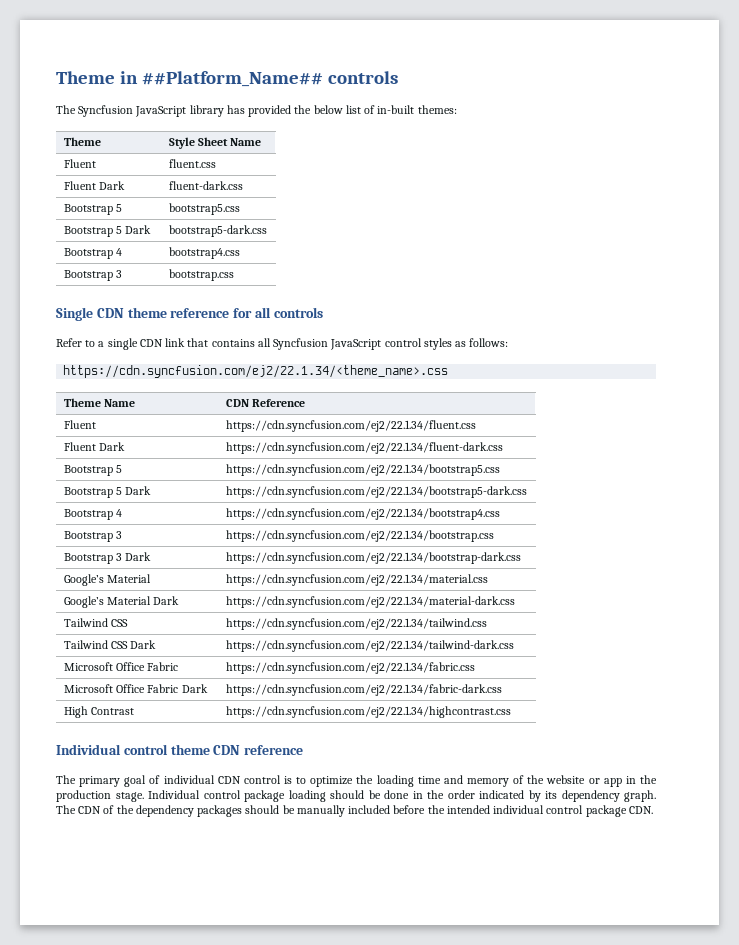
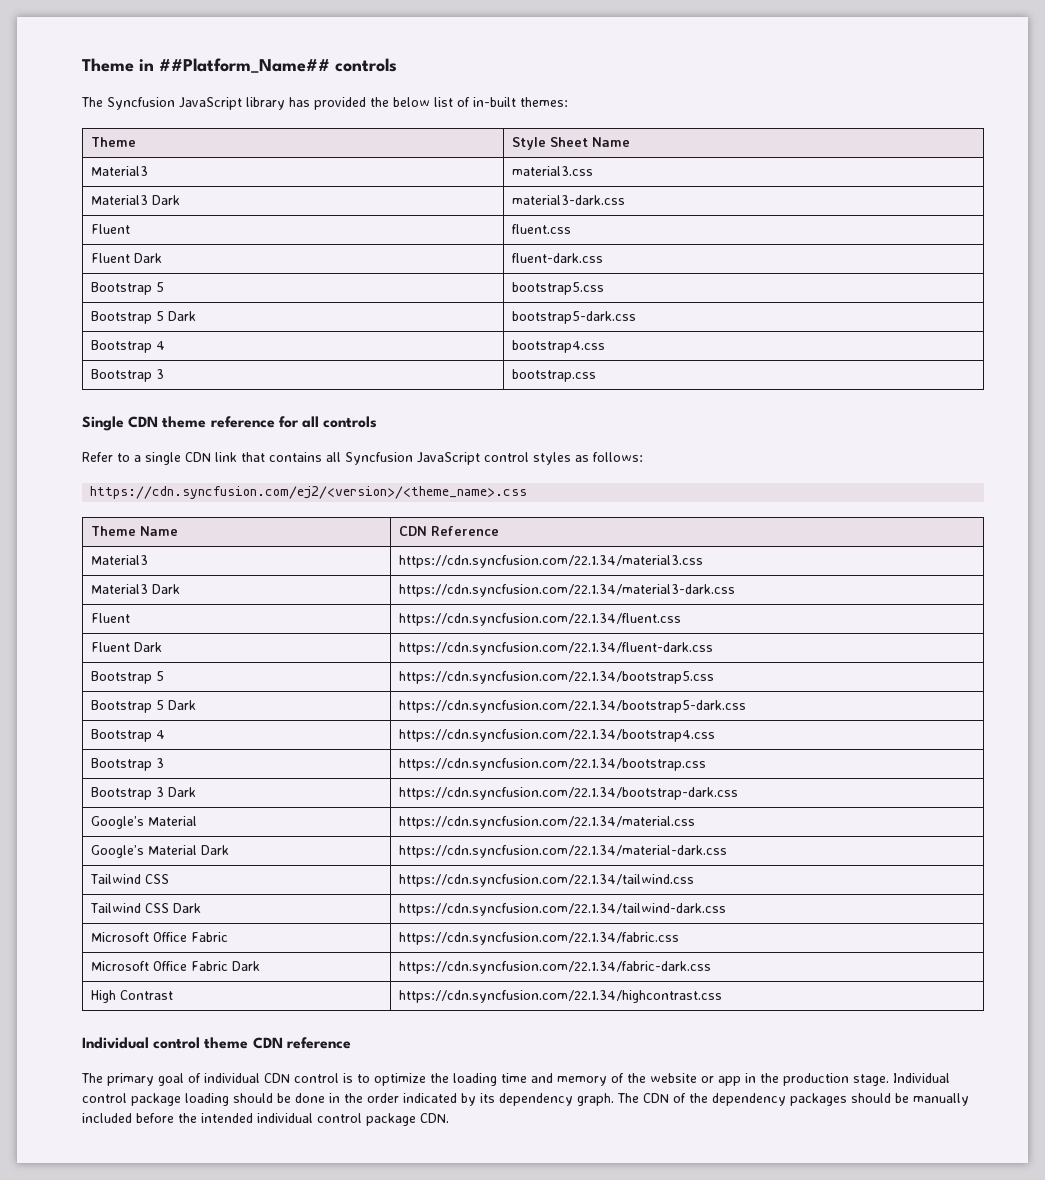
+ Material3 | material3.css
+ Material3 Dark | material3-dark.css
- https://cdn.syncfusion.com/ej2/22.1.34/<theme_name>.css
+ https://cdn.syncfusion.com/ej2/<version>/<theme_name>.css
- Fluent | https://cdn.syncfusion.com/ej2/22.1.34/fluent.css
- Fluent Dark | https://cdn.syncfusion.com/ej2/22.1.34/fluent-dark.css
- Bootstrap 5 | https://cdn.syncfusion.com/ej2/22.1.34/bootstrap5.css
- Bootstrap 5 Dark | https://cdn.syncfusion.com/ej2/22.1.34/bootstrap5-dark.css
- Bootstrap 4 | https://cdn.syncfusion.com/ej2/22.1.34/bootstrap4.css
- Bootstrap 3 | https://cdn.syncfusion.com/ej2/22.1.34/bootstrap.css
+ Material3 | https://cdn.syncfusion.com/22.1.34/material3.css
+ Material3 Dark | https://cdn.syncfusion.com/22.1.34/material3-dark.css
+ Fluent | https://cdn.syncfusion.com/22.1.34/fluent.css
+ Fluent Dark | https://cdn.syncfusion.com/22.1.34/fluent-dark.css
+ Bootstrap 5 | https://cdn.syncfusion.com/22.1.34/bootstrap5.css
+ Bootstrap 5 Dark | https://cdn.syncfusion.com/22.1.34/bootstrap5-dark.css
+ Bootstrap 4 | https://cdn.syncfusion.com/22.1.34/bootstrap4.css
+ Bootstrap 3 | https://cdn.syncfusion.com/22.1.34/bootstrap.css
- Bootstrap 3 Dark | https://cdn.syncfusion.com/ej2/22.1.34/bootstrap-dark.css
+ Bootstrap 3 Dark | https://cdn.syncfusion.com/22.1.34/bootstrap-dark.css
- Google’s Material | https://cdn.syncfusion.com/ej2/22.1.34/material.css
+ Google’s Material | https://cdn.syncfusion.com/22.1.34/material.css
- Google’s Material Dark | https://cdn.syncfusion.com/ej2/22.1.34/material-dark.css
+ Google’s Material Dark | https://cdn.syncfusion.com/22.1.34/material-dark.css
- Tailwind CSS | https://cdn.syncfusion.com/ej2/22.1.34/tailwind.css
+ Tailwind CSS | https://cdn.syncfusion.com/22.1.34/tailwind.css
- Tailwind CSS Dark | https://cdn.syncfusion.com/ej2/22.1.34/tailwind-dark.css
+ Tailwind CSS Dark | https://cdn.syncfusion.com/22.1.34/tailwind-dark.css
- Microsoft Office Fabric | https://cdn.syncfusion.com/ej2/22.1.34/fabric.css
+ Microsoft Office Fabric | https://cdn.syncfusion.com/22.1.34/fabric.css
- Microsoft Office Fabric Dark | https://cdn.syncfusion.com/ej2/22.1.34/fabric-dark.css
+ Microsoft Office Fabric Dark | https://cdn.syncfusion.com/22.1.34/fabric-dark.css
- High Contrast | https://cdn.syncfusion.com/ej2/22.1.34/highcontrast.css
+ High Contrast | https://cdn.syncfusion.com/22.1.34/highcontrast.css

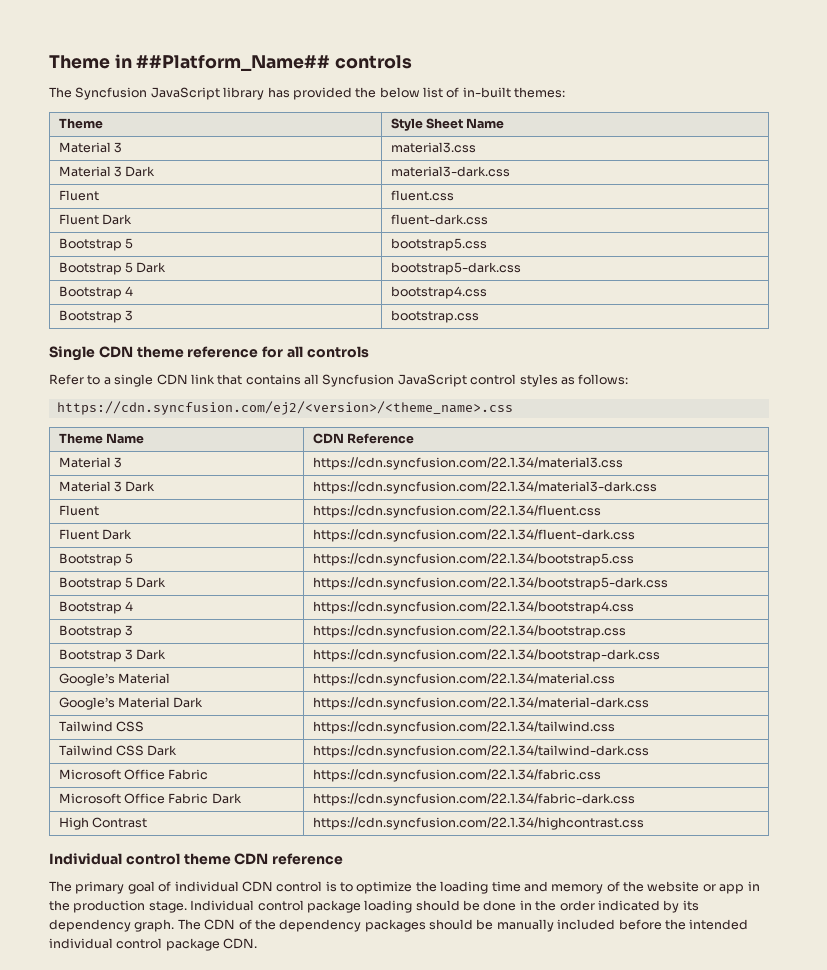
- Material3 | material3.css
+ Material 3 | material3.css
- Material3 Dark | material3-dark.css
+ Material 3 Dark | material3-dark.css
- Material3 | https://cdn.syncfusion.com/22.1.34/material3.css
+ Material 3 | https://cdn.syncfusion.com/22.1.34/material3.css
- Material3 Dark | https://cdn.syncfusion.com/22.1.34/material3-dark.css
+ Material 3 Dark | https://cdn.syncfusion.com/22.1.34/material3-dark.css

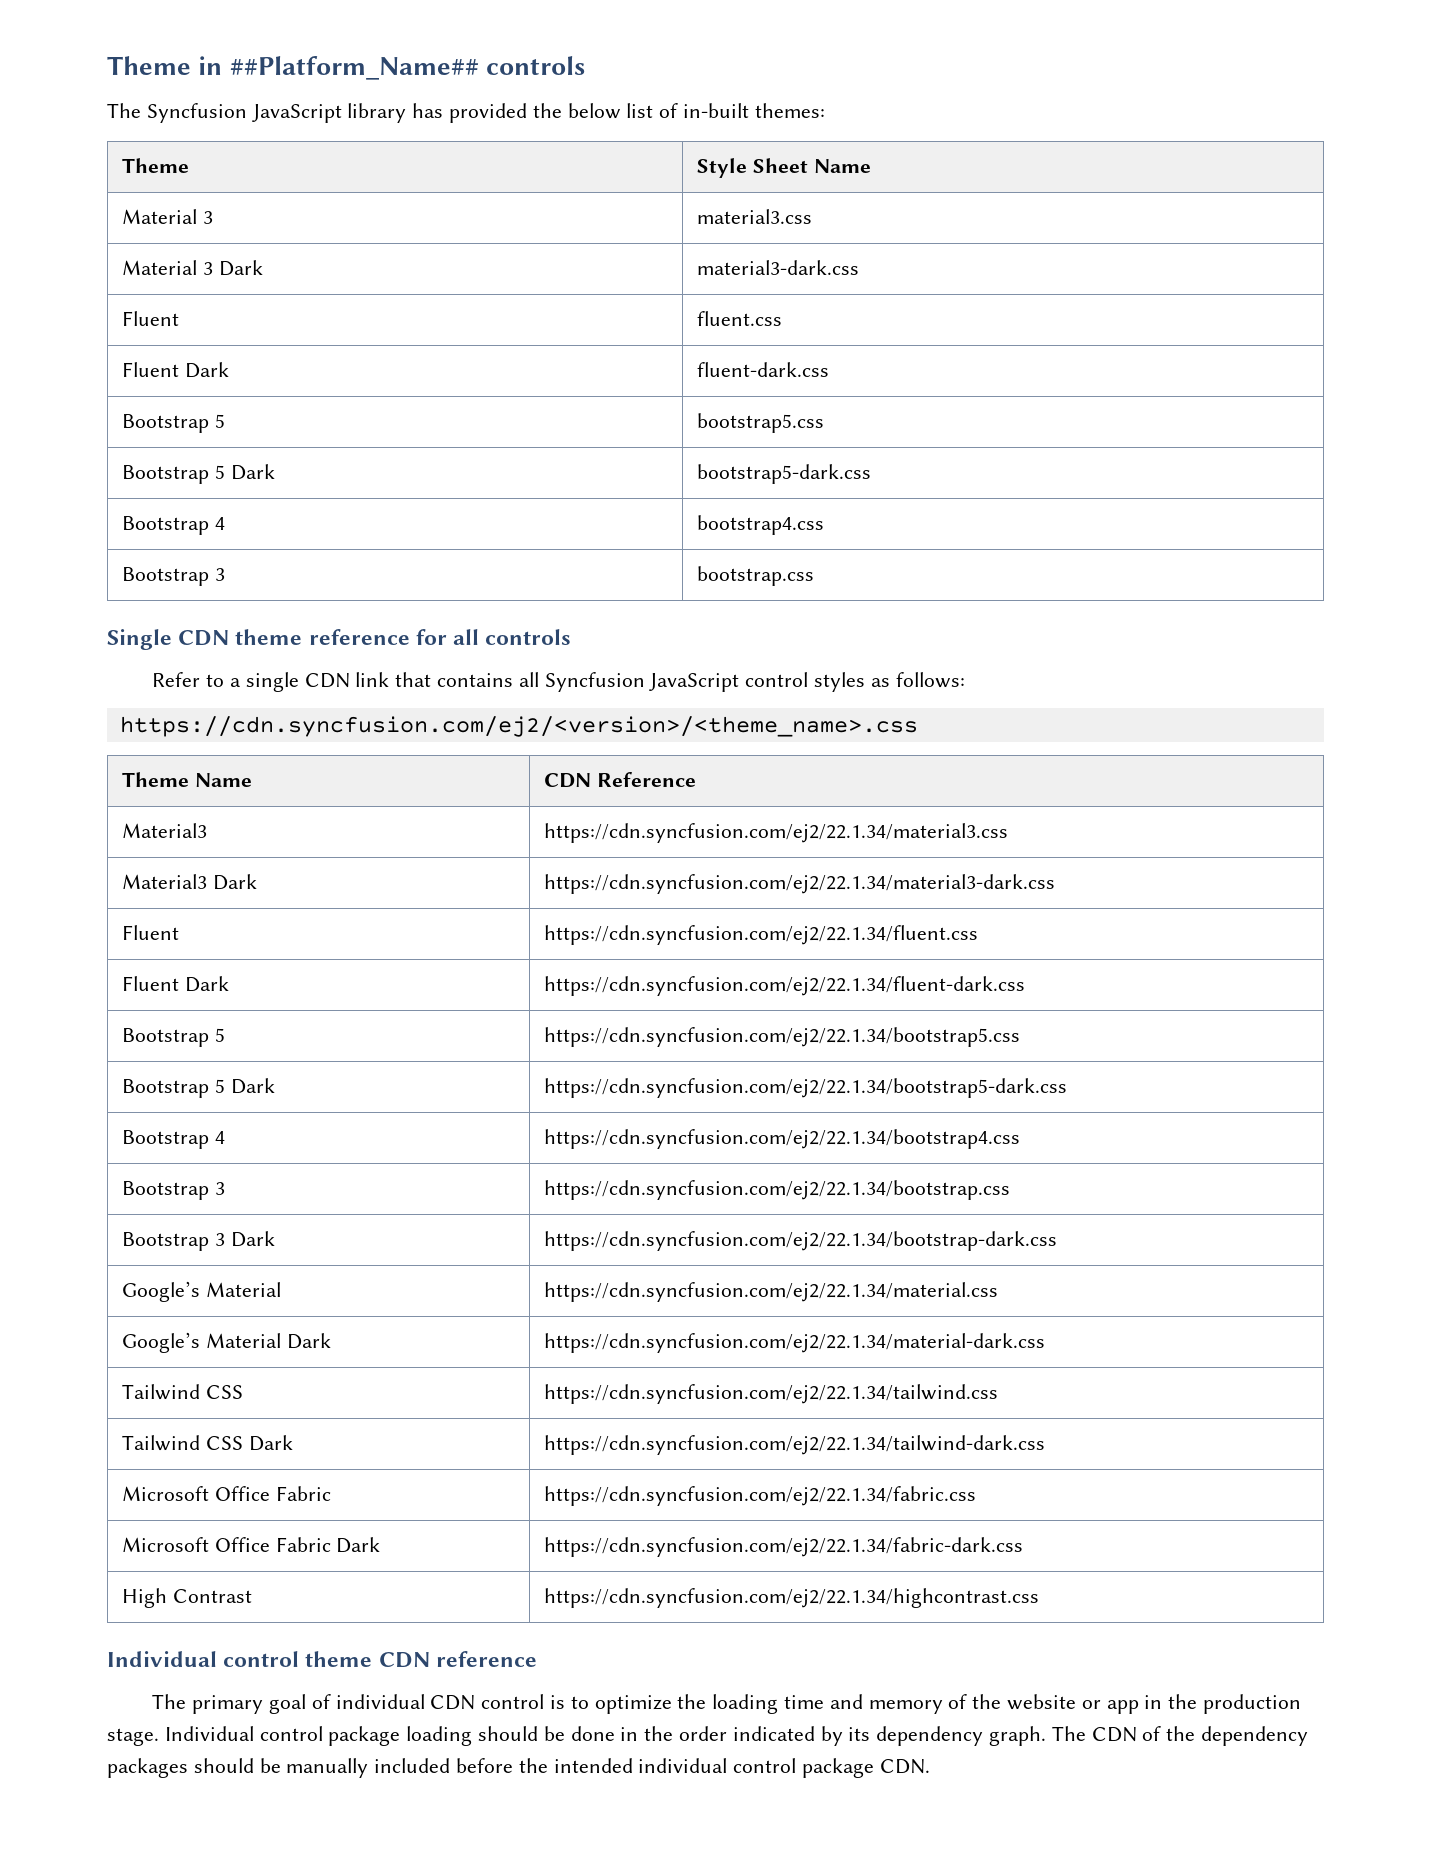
- Material 3 | https://cdn.syncfusion.com/22.1.34/material3.css
- Material 3 Dark | https://cdn.syncfusion.com/22.1.34/material3-dark.css
- Fluent | https://cdn.syncfusion.com/22.1.34/fluent.css
- Fluent Dark | https://cdn.syncfusion.com/22.1.34/fluent-dark.css
- Bootstrap 5 | https://cdn.syncfusion.com/22.1.34/bootstrap5.css
- Bootstrap 5 Dark | https://cdn.syncfusion.com/22.1.34/bootstrap5-dark.css
- Bootstrap 4 | https://cdn.syncfusion.com/22.1.34/bootstrap4.css
- Bootstrap 3 | https://cdn.syncfusion.com/22.1.34/bootstrap.css
+ Material3 | https://cdn.syncfusion.com/ej2/22.1.34/material3.css
+ Material3 Dark | https://cdn.syncfusion.com/ej2/22.1.34/material3-dark.css
+ Fluent | https://cdn.syncfusion.com/ej2/22.1.34/fluent.css
+ Fluent Dark | https://cdn.syncfusion.com/ej2/22.1.34/fluent-dark.css
+ Bootstrap 5 | https://cdn.syncfusion.com/ej2/22.1.34/bootstrap5.css
+ Bootstrap 5 Dark | https://cdn.syncfusion.com/ej2/22.1.34/bootstrap5-dark.css
+ Bootstrap 4 | https://cdn.syncfusion.com/ej2/22.1.34/bootstrap4.css
+ Bootstrap 3 | https://cdn.syncfusion.com/ej2/22.1.34/bootstrap.css
- Bootstrap 3 Dark | https://cdn.syncfusion.com/22.1.34/bootstrap-dark.css
+ Bootstrap 3 Dark | https://cdn.syncfusion.com/ej2/22.1.34/bootstrap-dark.css
- Google’s Material | https://cdn.syncfusion.com/22.1.34/material.css
+ Google’s Material | https://cdn.syncfusion.com/ej2/22.1.34/material.css
- Google’s Material Dark | https://cdn.syncfusion.com/22.1.34/material-dark.css
+ Google’s Material Dark | https://cdn.syncfusion.com/ej2/22.1.34/material-dark.css
- Tailwind CSS | https://cdn.syncfusion.com/22.1.34/tailwind.css
+ Tailwind CSS | https://cdn.syncfusion.com/ej2/22.1.34/tailwind.css
- Tailwind CSS Dark | https://cdn.syncfusion.com/22.1.34/tailwind-dark.css
+ Tailwind CSS Dark | https://cdn.syncfusion.com/ej2/22.1.34/tailwind-dark.css
- Microsoft Office Fabric | https://cdn.syncfusion.com/22.1.34/fabric.css
+ Microsoft Office Fabric | https://cdn.syncfusion.com/ej2/22.1.34/fabric.css
- Microsoft Office Fabric Dark | https://cdn.syncfusion.com/22.1.34/fabric-dark.css
+ Microsoft Office Fabric Dark | https://cdn.syncfusion.com/ej2/22.1.34/fabric-dark.css
- High Contrast | https://cdn.syncfusion.com/22.1.34/highcontrast.css
+ High Contrast | https://cdn.syncfusion.com/ej2/22.1.34/highcontrast.css

